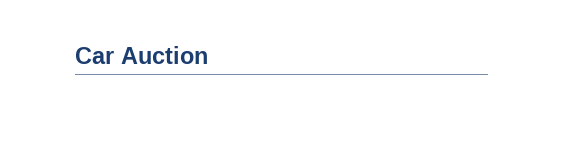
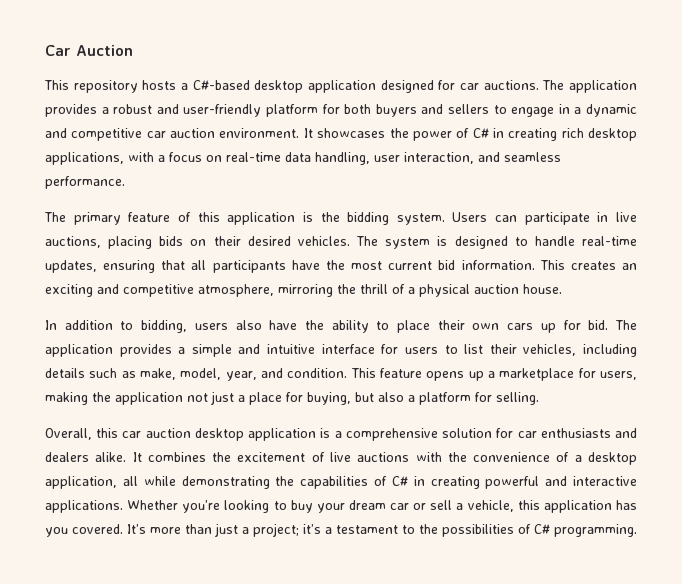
+ This repository hosts a C#-based desktop application designed for car auctions. The application provides a robust and user-friendly platform for both buyers and sellers to engage in a dynamic and competitive car auction environment. It showcases the power of C# in creating rich desktop applications, with a focus on real-time data handling, user interaction, and seamless performance.
+ The primary feature of this application is the bidding system. Users can participate in live auctions, placing bids on their desired vehicles. The system is designed to handle real-time updates, ensuring that all participants have the most current bid information. This creates an exciting and competitive atmosphere, mirroring the thrill of a physical auction house.
+ In addition to bidding, users also have the ability to place their own cars up for bid. The application provides a simple and intuitive interface for users to list their vehicles, including details such as make, model, year, and condition. This feature opens up a marketplace for users, making the application not just a place for buying, but also a platform for selling.
+ Overall, this car auction desktop application is a comprehensive solution for car enthusiasts and dealers alike. It combines the excitement of live auctions with the convenience of a desktop application, all while demonstrating the capabilities of C# in creating powerful and interactive applications. Whether you’re looking to buy your dream car or sell a vehicle, this application has you covered. It’s more than just a project; it’s a testament to the possibilities of C# programming.

